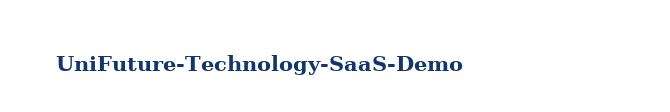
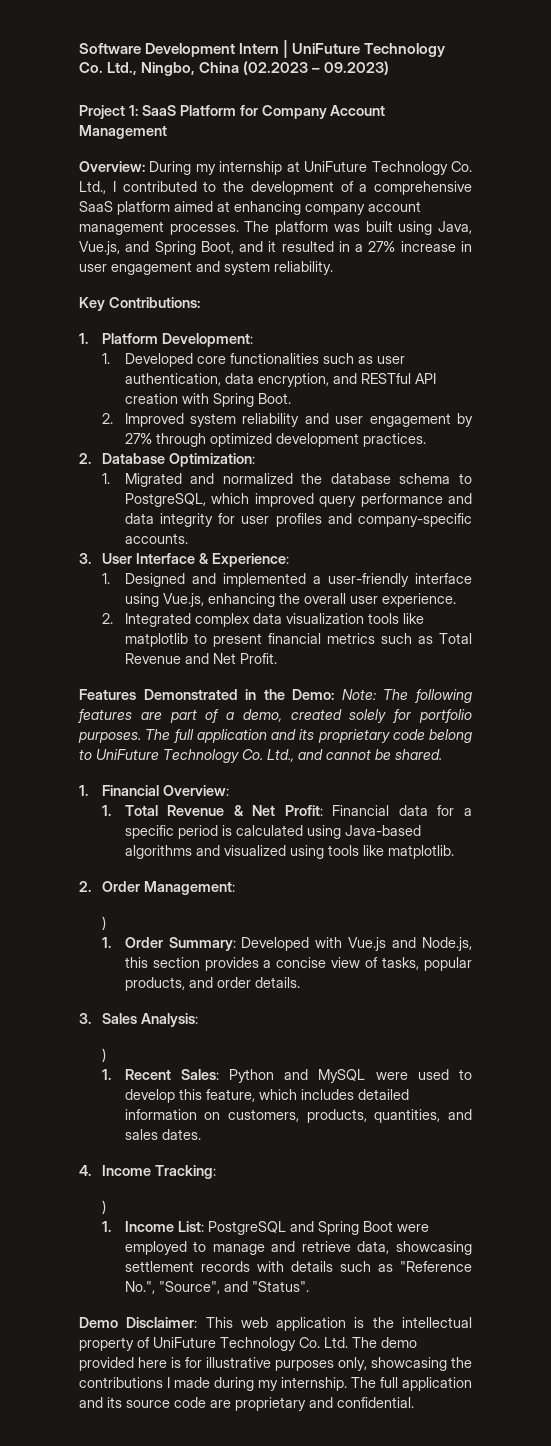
- UniFuture-Technology-SaaS-Demo
+ Software Development Intern | UniFuture Technology Co. Ltd., Ningbo, China (02.2023 – 09.2023)
+ Project 1: SaaS Platform for Company Account Management
+ Overview: During my internship at UniFuture Technology Co. Ltd., I contributed to the development of a comprehensive SaaS platform aimed at enhancing company account management processes. The platform was built using Java, Vue.js, and Spring Boot, and it resulted in a 27% increase in user engagement and system reliability.
+ Key Contributions:
+ 1. Platform Development:
+ 1. Developed core functionalities such as user authentication, data encryption, and RESTful API creation with Spring Boot.
+ 2. Improved system reliability and user engagement by 27% through optimized development practices.
+ 2. Database Optimization:
+ 1. Migrated and normalized the database schema to PostgreSQL, which improved query performance and data integrity for user profiles and company-specific accounts.
+ 3. User Interface & Experience:
+ 1. Designed and implemented a user-friendly interface using Vue.js, enhancing the overall user experience.
+ 2. Integrated complex data visualization tools like matplotlib to present financial metrics such as Total Revenue and Net Profit.
+ Features Demonstrated in the Demo: Note: The following features are part of a demo, created solely for portfolio purposes. The full application and its proprietary code belong to UniFuture Technology Co. Ltd., and cannot be shared.
+ 1. Financial Overview:
+ 1. Total Revenue & Net Profit: Financial data for a specific period is calculated using Java-based algorithms and visualized using tools like matplotlib.
+ 2. Order Management:
+ )
+ 1. Order Summary: Developed with Vue.js and Node.js, this section provides a concise view of tasks, popular products, and order details.
+ 3. Sales Analysis:
+ )
+ 1. Recent Sales: Python and MySQL were used to develop this feature, which includes detailed information on customers, products, quantities, and sales dates.
+ 4. Income Tracking:
+ )
+ 1. Income List: PostgreSQL and Spring Boot were employed to manage and retrieve data, showcasing settlement records with details such as "Reference No.", "Source", and "Status".
+ Demo Disclaimer: This web application is the intellectual property of UniFuture Technology Co. Ltd. The demo provided here is for illustrative purposes only, showcasing the contributions I made during my internship. The full application and its source code are proprietary and confidential.

